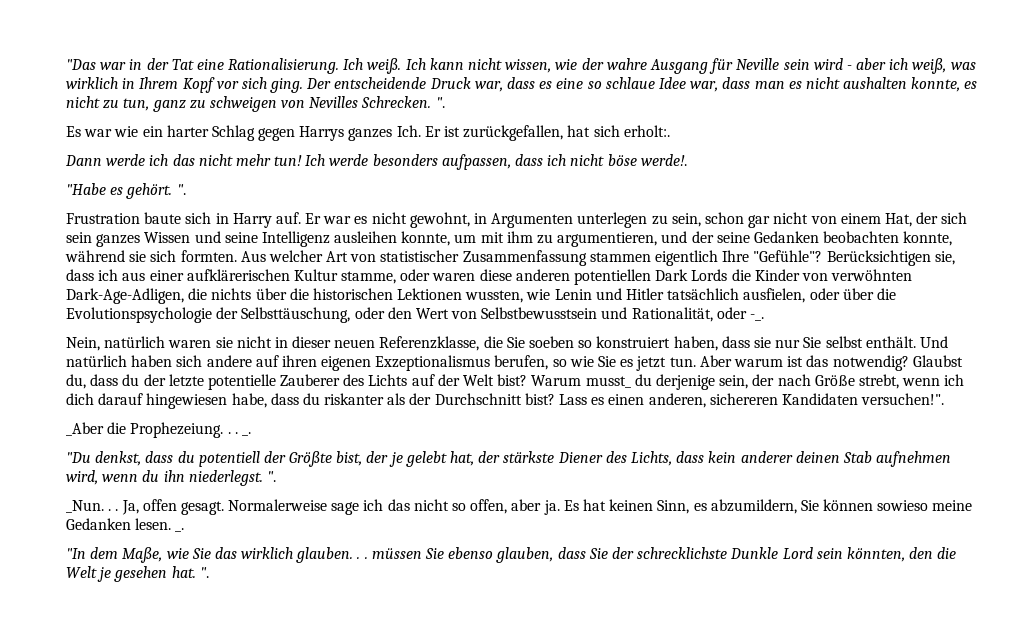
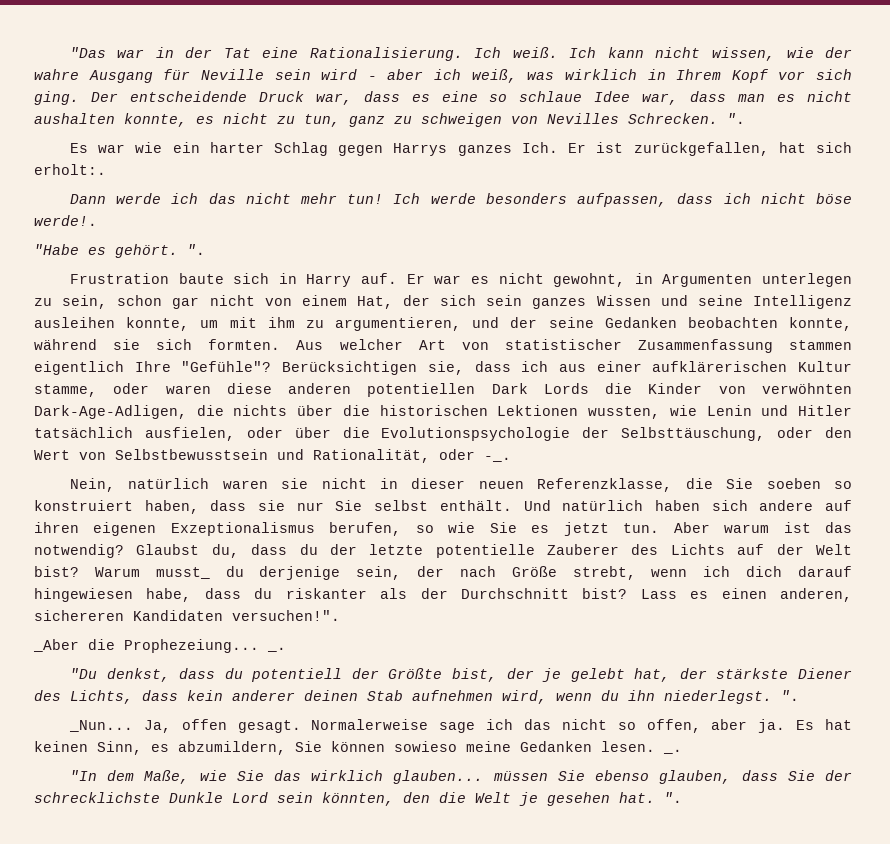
- _Aber die Prophezeiung. . .
+ _Aber die Prophezeiung...
- _Nun. . .
+ _Nun...
- "In dem Maße, wie Sie das wirklich glauben. . . müssen Sie ebenso glauben, dass Sie der schrecklichste Dunkle Lord sein könnten, den die Welt je gesehen hat.
+ "In dem Maße, wie Sie das wirklich glauben... müssen Sie ebenso glauben, dass Sie der schrecklichste Dunkle Lord sein könnten, den die Welt je gesehen hat.

